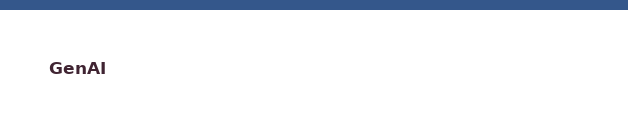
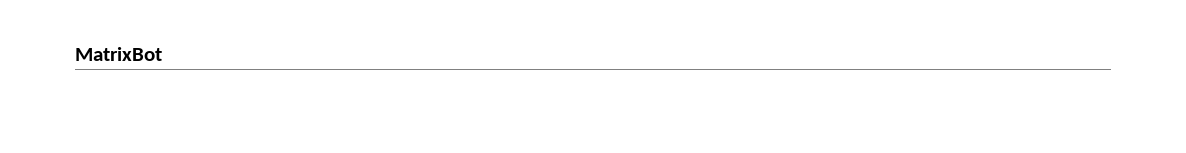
- GenAI
+ MatrixBot

